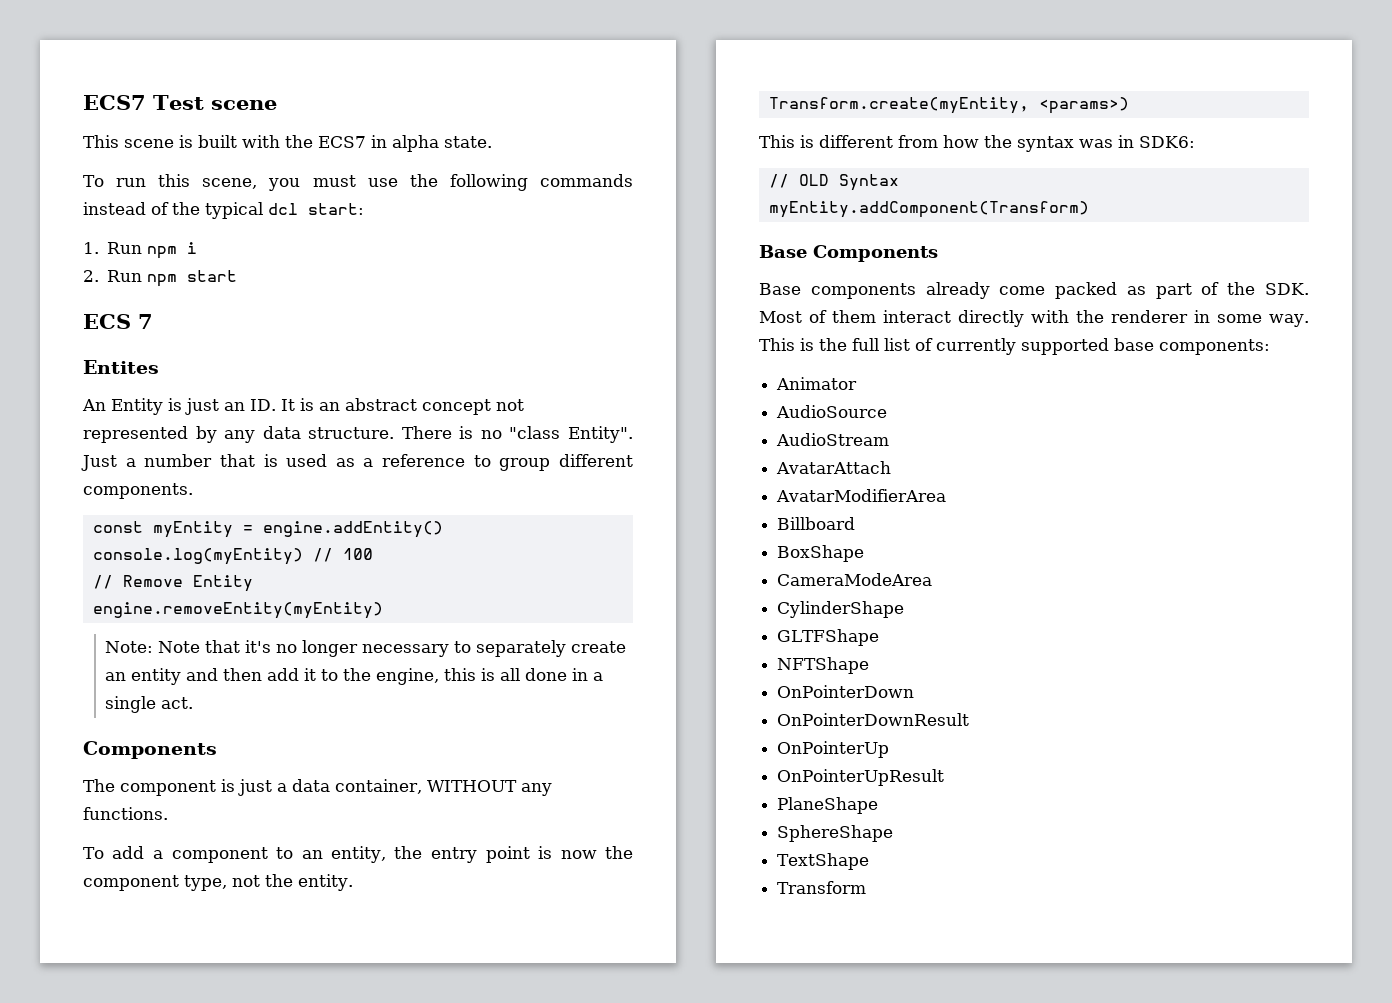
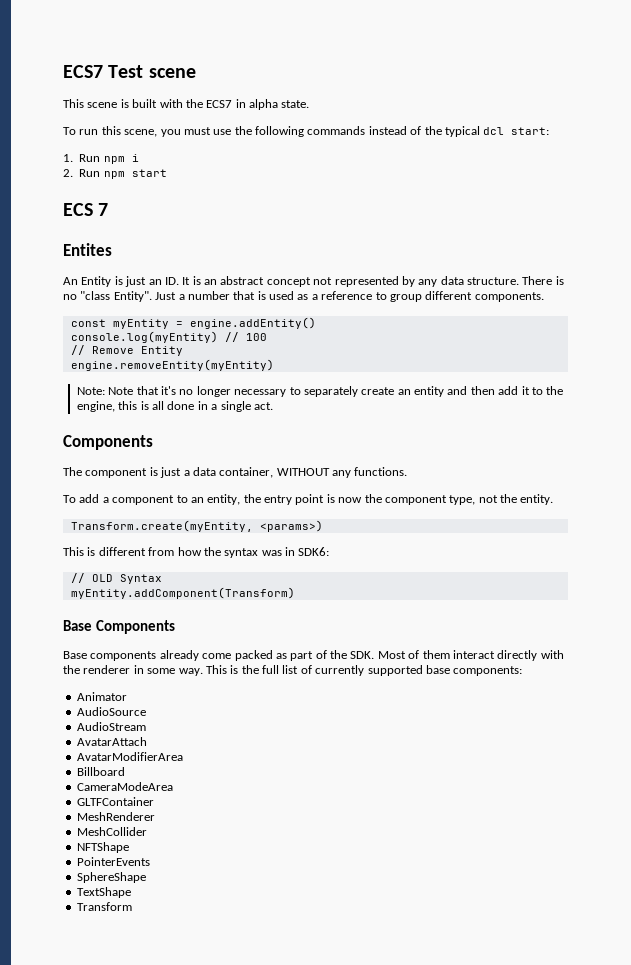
- BoxShape
- CylinderShape
- GLTFShape
+ GLTFContainer
+ MeshRenderer
+ MeshCollider
  NFTShape
- OnPointerDown
- OnPointerDownResult
- OnPointerUp
- OnPointerUpResult
- PlaneShape
+ PointerEvents

